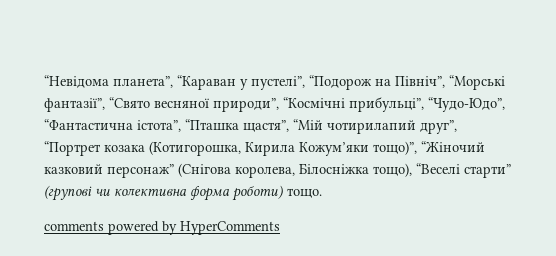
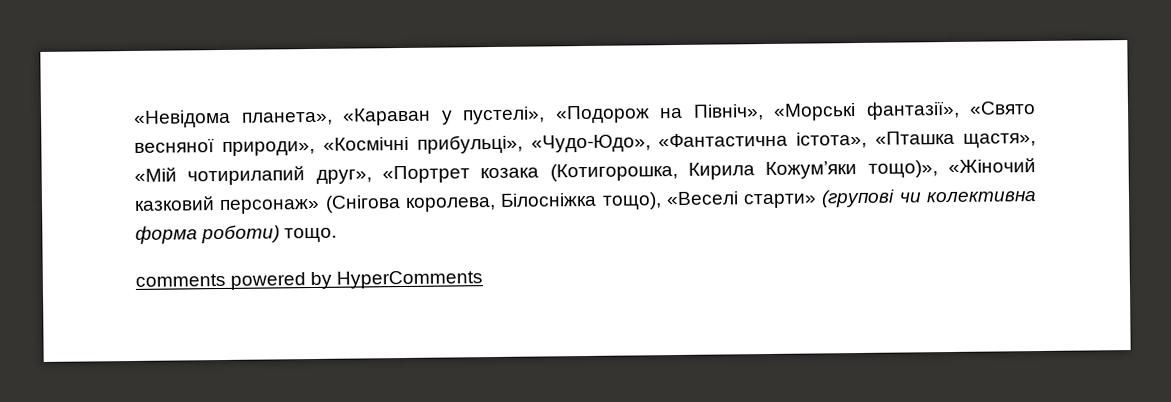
- “Невідома планета”, “Караван у пустелі”, “Подорож на Північ”, “Морські фантазії”, “Свято весняної природи”, “Космічні прибульці”, “Чудо-Юдо”, “Фантастична істота”, “Пташка щастя”, “Мій чотирилапий друг”, “Портрет козака (Котигорошка, Кирила Кожум’яки тощо)”, “Жіночий казковий персонаж” (Снігова королева, Білосніжка тощо), “Веселі старти” (групові чи колективна форма роботи) тощо.
+ «Невідома планета», «Караван у пустелі», «Подорож на Північ», «Морські фантазії», «Свято весняної природи», «Космічні прибульці», «Чудо-Юдо», «Фантастична істота», «Пташка щастя», «Мій чотирилапий друг», «Портрет козака (Котигорошка, Кирила Кожум’яки тощо)», «Жіночий казковий персонаж» (Снігова королева, Білосніжка тощо), «Веселі старти» (групові чи колективна форма роботи) тощо.

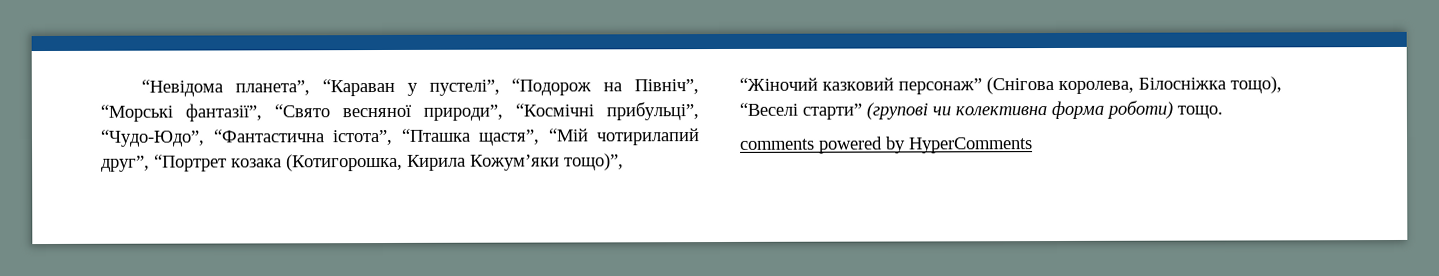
- «Невідома планета», «Караван у пустелі», «Подорож на Північ», «Морські фантазії», «Свято весняної природи», «Космічні прибульці», «Чудо-Юдо», «Фантастична істота», «Пташка щастя», «Мій чотирилапий друг», «Портрет козака (Котигорошка, Кирила Кожум’яки тощо)», «Жіночий казковий персонаж» (Снігова королева, Білосніжка тощо), «Веселі старти» (групові чи колективна форма роботи) тощо.
+ “Невідома планета”, “Караван у пустелі”, “Подорож на Північ”, “Морські фантазії”, “Свято весняної природи”, “Космічні прибульці”, “Чудо-Юдо”, “Фантастична істота”, “Пташка щастя”, “Мій чотирилапий друг”, “Портрет козака (Котигорошка, Кирила Кожум’яки тощо)”, “Жіночий казковий персонаж” (Снігова королева, Білосніжка тощо), “Веселі старти” (групові чи колективна форма роботи) тощо.

